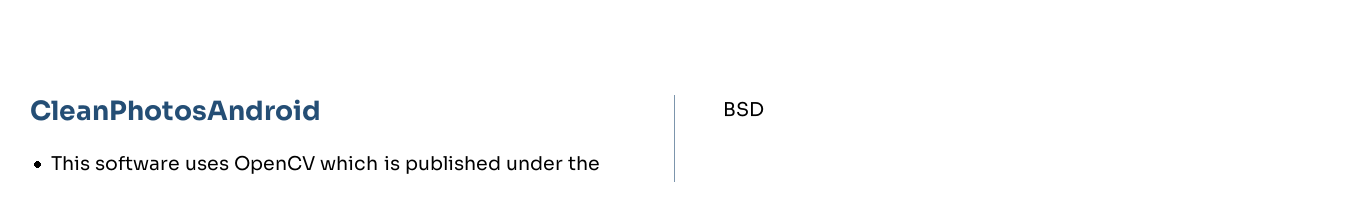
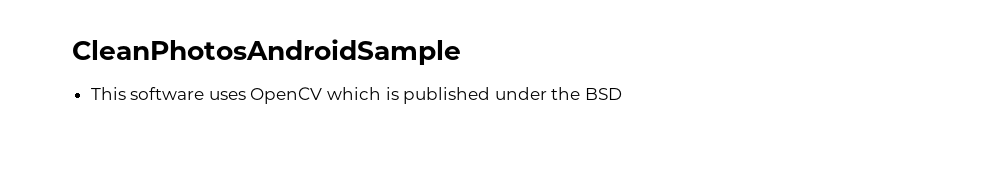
- CleanPhotosAndroid
+ CleanPhotosAndroidSample

